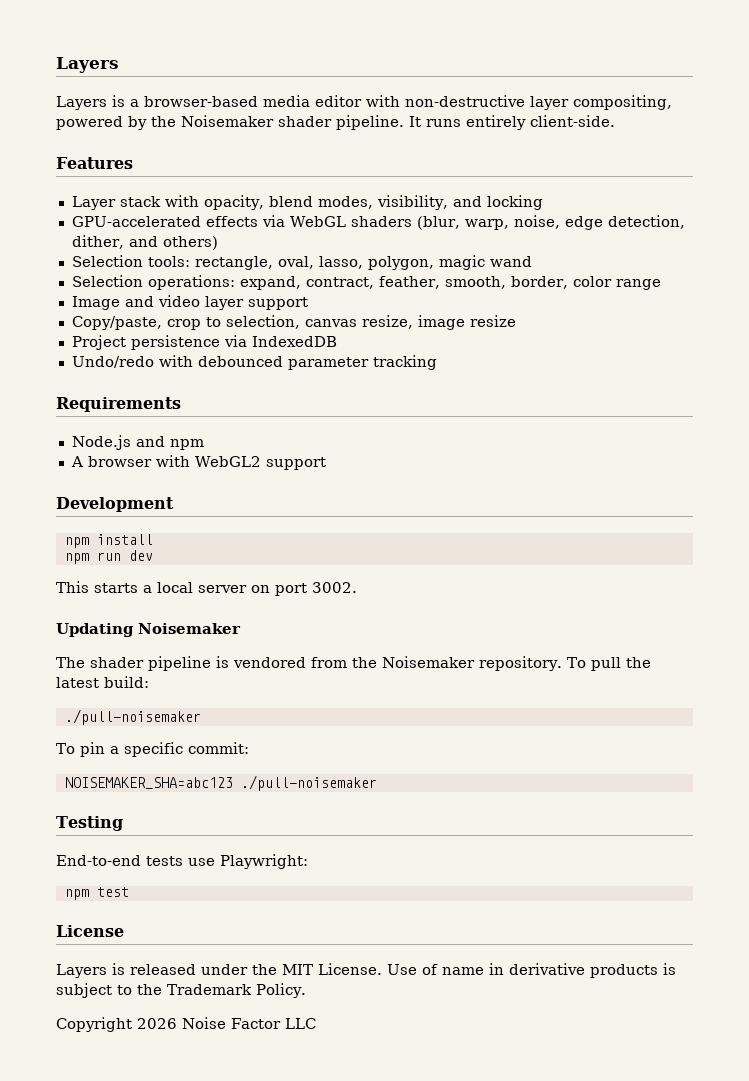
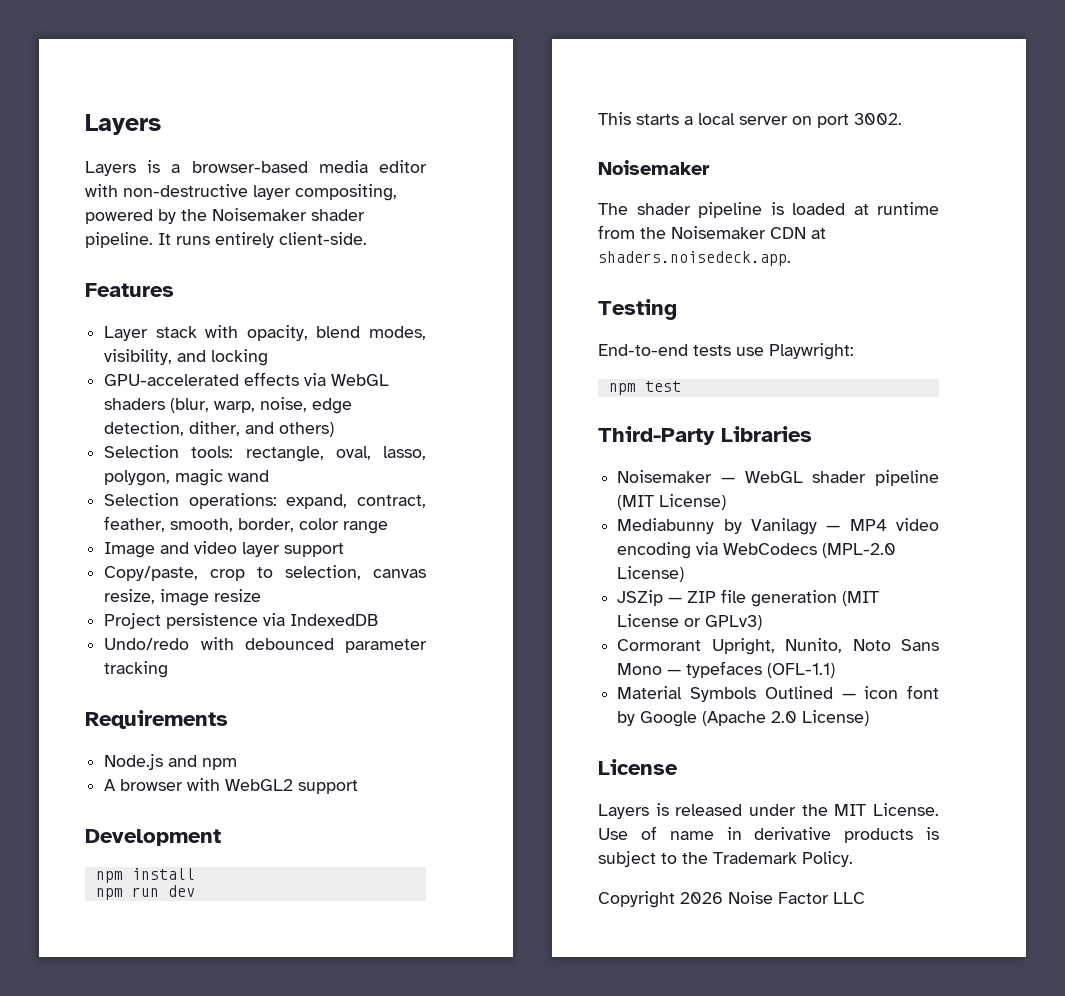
  This starts a local server on port 3002.
- Updating Noisemaker
+ Noisemaker
- The shader pipeline is vendored from the Noisemaker repository. To pull the latest build:
- ./pull-noisemaker
- To pin a specific commit:
- NOISEMAKER_SHA=abc123 ./pull-noisemaker
+ The shader pipeline is loaded at runtime from the Noisemaker CDN at shaders.noisedeck.app.
+ Third-Party Libraries
+ Noisemaker — WebGL shader pipeline (MIT License)
+ Mediabunny by Vanilagy — MP4 video encoding via WebCodecs (MPL-2.0 License)
+ JSZip — ZIP file generation (MIT License or GPLv3)
+ Cormorant Upright, Nunito, Noto Sans Mono — typefaces (OFL-1.1)
+ Material Symbols Outlined — icon font by Google (Apache 2.0 License)

